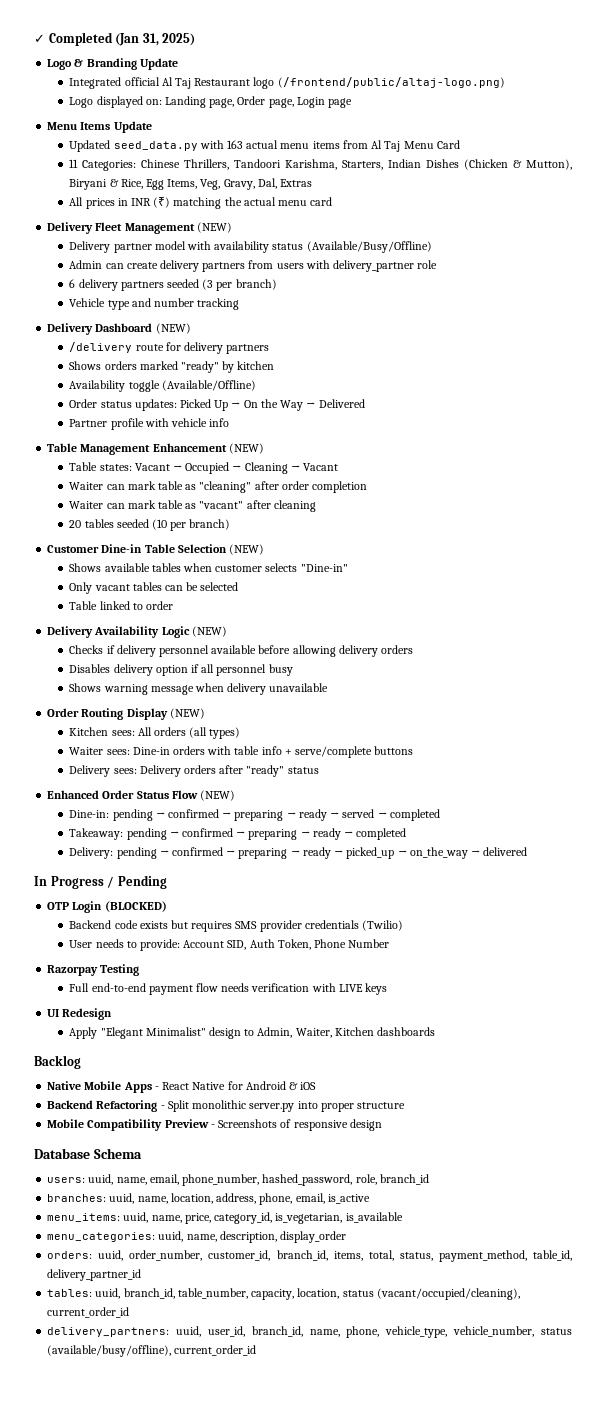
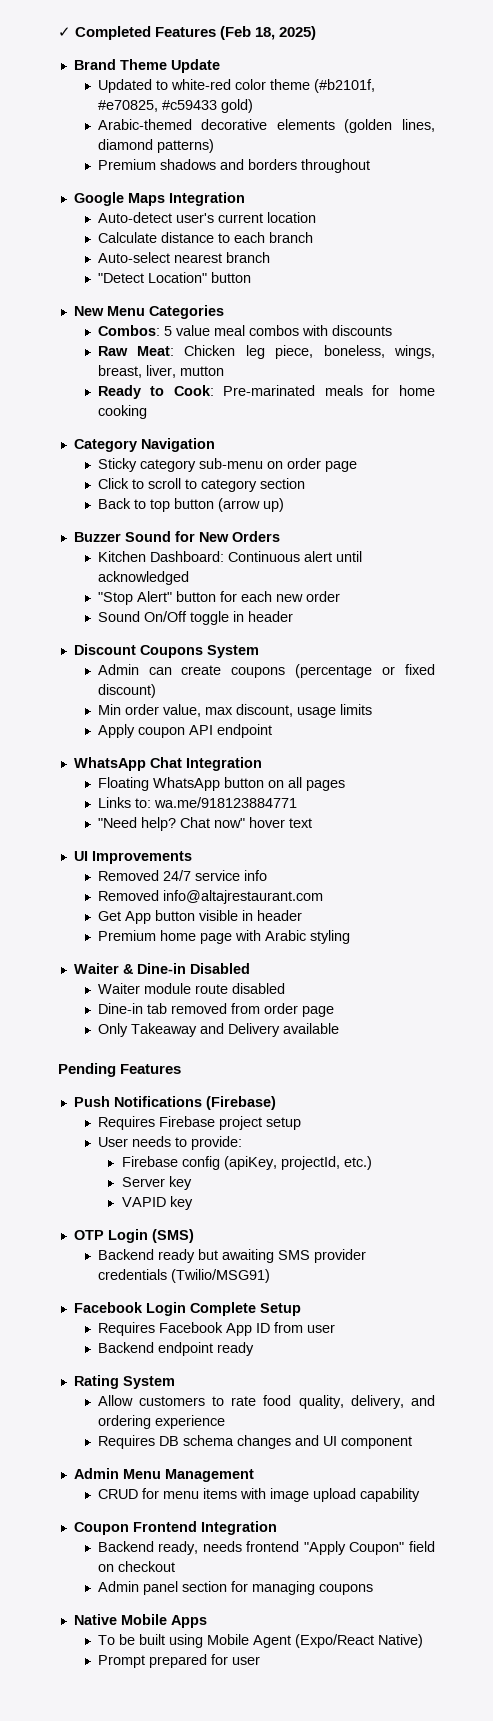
- ✓ Completed (Jan 31, 2025)
- Logo & Branding Update
- Integrated official Al Taj Restaurant logo (/frontend/public/altaj-logo.png)
- Logo displayed on: Landing page, Order page, Login page
- Menu Items Update
- Updated seed_data.py with 163 actual menu items from Al Taj Menu Card
- 11 Categories: Chinese Thrillers, Tandoori Karishma, Starters, Indian Dishes (Chicken & Mutton), Biryani & Rice, Egg Items, Veg, Gravy, Dal, Extras
- All prices in INR (₹) matching the actual menu card
- Delivery Fleet Management (NEW)
- Delivery partner model with availability status (Available/Busy/Offline)
- Admin can create delivery partners from users with delivery_partner role
- 6 delivery partners seeded (3 per branch)
- Vehicle type and number tracking
- Delivery Dashboard (NEW)
- /delivery route for delivery partners
- Shows orders marked "ready" by kitchen
- Availability toggle (Available/Offline)
- Order status updates: Picked Up → On the Way → Delivered
- Partner profile with vehicle info
- Table Management Enhancement (NEW)
- Table states: Vacant → Occupied → Cleaning → Vacant
- Waiter can mark table as "cleaning" after order completion
- Waiter can mark table as "vacant" after cleaning
- 20 tables seeded (10 per branch)
- Customer Dine-in Table Selection (NEW)
- Shows available tables when customer selects "Dine-in"
- Only vacant tables can be selected
- Table linked to order
- Delivery Availability Logic (NEW)
- Checks if delivery personnel available before allowing delivery orders
- Disables delivery option if all personnel busy
- Shows warning message when delivery unavailable
- Order Routing Display (NEW)
- Kitchen sees: All orders (all types)
- Waiter sees: Dine-in orders with table info + serve/complete buttons
- Delivery sees: Delivery orders after "ready" status
- Enhanced Order Status Flow (NEW)
- Dine-in: pending → confirmed → preparing → ready → served → completed
- Takeaway: pending → confirmed → preparing → ready → completed
- Delivery: pending → confirmed → preparing → ready → picked_up → on_the_way → delivered
- In Progress / Pending
- OTP Login (BLOCKED)
- Backend code exists but requires SMS provider credentials (Twilio)
- User needs to provide: Account SID, Auth Token, Phone Number
- Razorpay Testing
- Full end-to-end payment flow needs verification with LIVE keys
- UI Redesign
- Apply "Elegant Minimalist" design to Admin, Waiter, Kitchen dashboards
- Backlog
- Native Mobile Apps - React Native for Android & iOS
- Backend Refactoring - Split monolithic server.py into proper structure
- Mobile Compatibility Preview - Screenshots of responsive design
- Database Schema
- users: uuid, name, email, phone_number, hashed_password, role, branch_id
- branches: uuid, name, location, address, phone, email, is_active
- menu_items: uuid, name, price, category_id, is_vegetarian, is_available
- menu_categories: uuid, name, description, display_order
- orders: uuid, order_number, customer_id, branch_id, items, total, status, payment_method, table_id, delivery_partner_id
- tables: uuid, branch_id, table_number, capacity, location, status (vacant/occupied/cleaning), current_order_id
- delivery_partners: uuid, user_id, branch_id, name, phone, vehicle_type, vehicle_number, status (available/busy/offline), current_order_id
+ ✓ Completed Features (Feb 18, 2025)
+ Brand Theme Update
+ Updated to white-red color theme (#b2101f, #e70825, #c59433 gold)
+ Arabic-themed decorative elements (golden lines, diamond patterns)
+ Premium shadows and borders throughout
+ Google Maps Integration
+ Auto-detect user's current location
+ Calculate distance to each branch
+ Auto-select nearest branch
+ "Detect Location" button
+ New Menu Categories
+ Combos: 5 value meal combos with discounts
+ Raw Meat: Chicken leg piece, boneless, wings, breast, liver, mutton
+ Ready to Cook: Pre-marinated meals for home cooking
+ Category Navigation
+ Sticky category sub-menu on order page
+ Click to scroll to category section
+ Back to top button (arrow up)
+ Buzzer Sound for New Orders
+ Kitchen Dashboard: Continuous alert until acknowledged
+ "Stop Alert" button for each new order
+ Sound On/Off toggle in header
+ Discount Coupons System
+ Admin can create coupons (percentage or fixed discount)
+ Min order value, max discount, usage limits
+ Apply coupon API endpoint
+ WhatsApp Chat Integration
+ Floating WhatsApp button on all pages
+ Links to: wa.me/918123884771
+ "Need help? Chat now" hover text
+ UI Improvements
+ Removed 24/7 service info
+ Removed info@altajrestaurant.com
+ Get App button visible in header
+ Premium home page with Arabic styling
+ Waiter & Dine-in Disabled
+ Waiter module route disabled
+ Dine-in tab removed from order page
+ Only Takeaway and Delivery available
+ Pending Features
+ Push Notifications (Firebase)
+ Requires Firebase project setup
+ User needs to provide:
+ Firebase config (apiKey, projectId, etc.)
+ Server key
+ VAPID key
+ OTP Login (SMS)
+ Backend ready but awaiting SMS provider credentials (Twilio/MSG91)
+ Facebook Login Complete Setup
+ Requires Facebook App ID from user
+ Backend endpoint ready
+ Rating System
+ Allow customers to rate food quality, delivery, and ordering experience
+ Requires DB schema changes and UI component
+ Admin Menu Management
+ CRUD for menu items with image upload capability
+ Coupon Frontend Integration
+ Backend ready, needs frontend "Apply Coupon" field on checkout
+ Admin panel section for managing coupons
+ Native Mobile Apps
+ To be built using Mobile Agent (Expo/React Native)
+ Prompt prepared for user

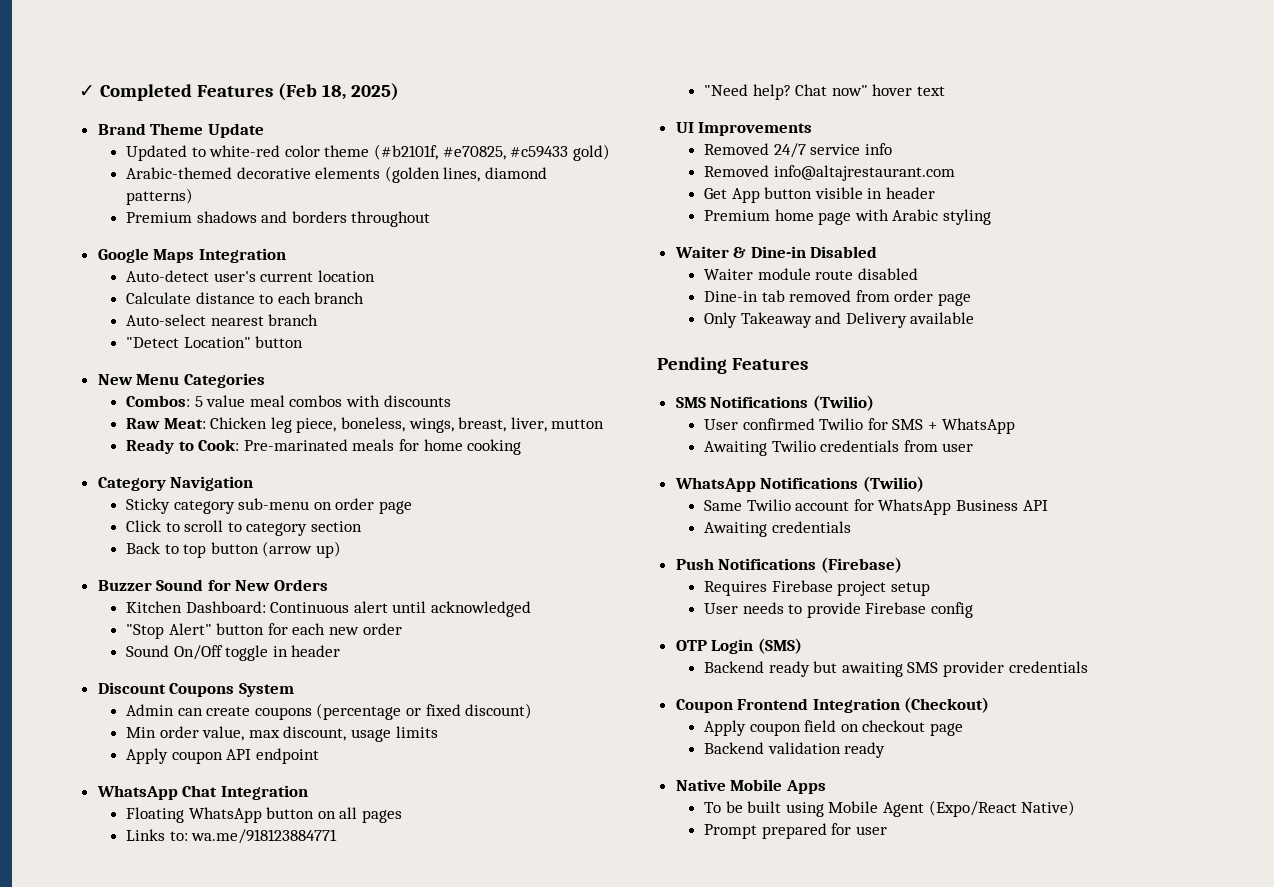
+ SMS Notifications (Twilio)
+ User confirmed Twilio for SMS + WhatsApp
+ Awaiting Twilio credentials from user
+ WhatsApp Notifications (Twilio)
+ Same Twilio account for WhatsApp Business API
+ Awaiting credentials
- User needs to provide:
- Firebase config (apiKey, projectId, etc.)
- Server key
- VAPID key
+ User needs to provide Firebase config
- Backend ready but awaiting SMS provider credentials (Twilio/MSG91)
- Facebook Login Complete Setup
- Requires Facebook App ID from user
- Backend endpoint ready
- Rating System
- Allow customers to rate food quality, delivery, and ordering experience
- Requires DB schema changes and UI component
- Admin Menu Management
- CRUD for menu items with image upload capability
- Coupon Frontend Integration
- Backend ready, needs frontend "Apply Coupon" field on checkout
- Admin panel section for managing coupons
+ Backend ready but awaiting SMS provider credentials
+ Coupon Frontend Integration (Checkout)
+ Apply coupon field on checkout page
+ Backend validation ready

